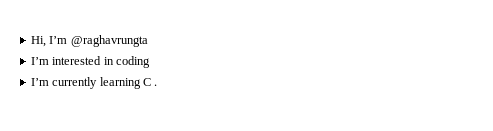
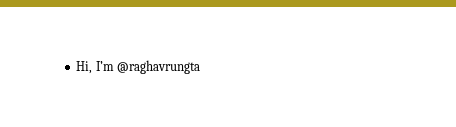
- I’m interested in coding
- I’m currently learning C .

